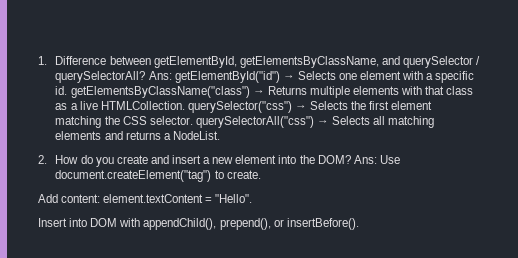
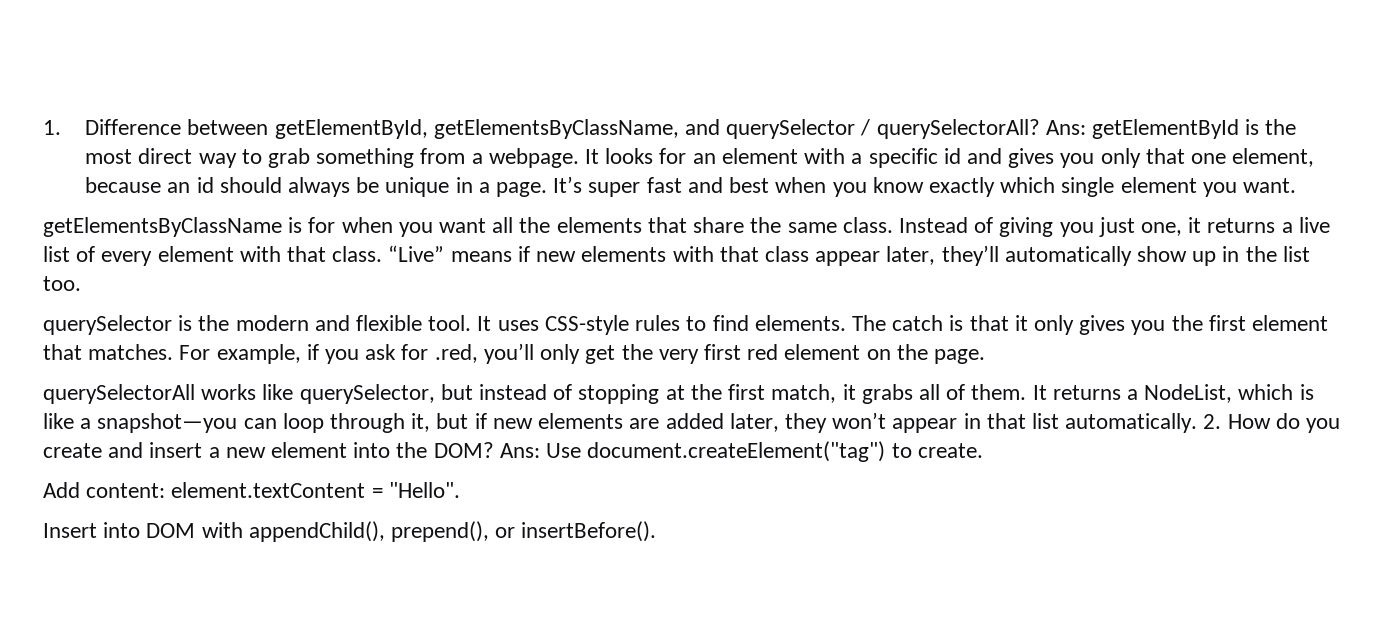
- Ans: getElementById("id") → Selects one element with a specific id. getElementsByClassName("class") → Returns multiple elements with that class as a live HTMLCollection. querySelector("css") → Selects the first element matching the CSS selector. querySelectorAll("css") → Selects all matching elements and returns a NodeList.
- 2. How do you create and insert a new element into the DOM?
+ Ans: getElementById is the most direct way to grab something from a webpage. It looks for an element with a specific id and gives you only that one element, because an id should always be unique in a page. It’s super fast and best when you know exactly which single element you want.
+ getElementsByClassName is for when you want all the elements that share the same class. Instead of giving you just one, it returns a live list of every element with that class. “Live” means if new elements with that class appear later, they’ll automatically show up in the list too.
+ querySelector is the modern and flexible tool. It uses CSS-style rules to find elements. The catch is that it only gives you the first element that matches. For example, if you ask for .red, you’ll only get the very first red element on the page.
+ querySelectorAll works like querySelector, but instead of stopping at the first match, it grabs all of them. It returns a NodeList, which is like a snapshot—you can loop through it, but if new elements are added later, they won’t appear in that list automatically. 2. How do you create and insert a new element into the DOM?

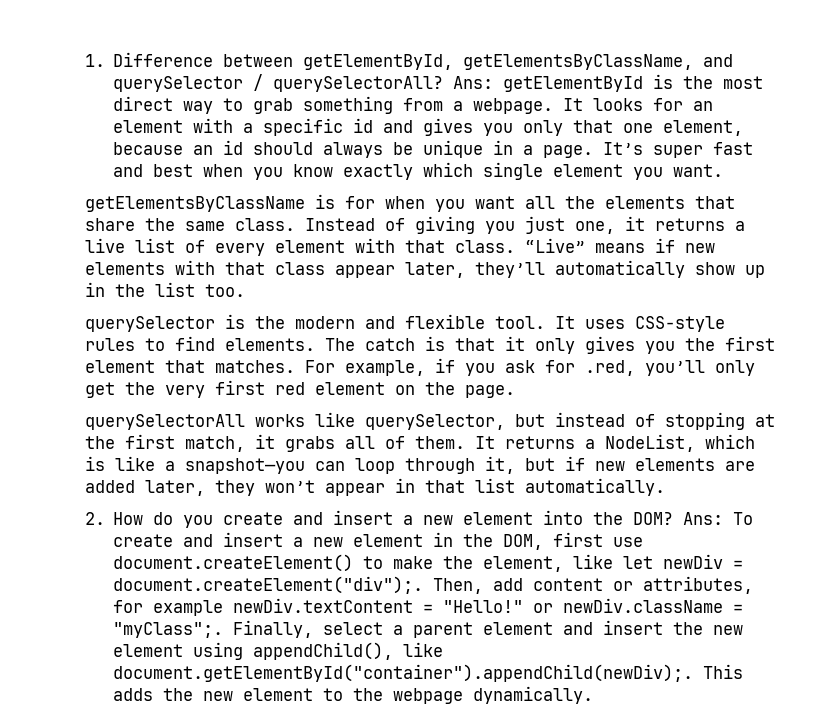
- It returns a NodeList, which is like a snapshot—you can loop through it, but if new elements are added later, they won’t appear in that list automatically. 2. How do you create and insert a new element into the DOM?
+ It returns a NodeList, which is like a snapshot—you can loop through it, but if new elements are added later, they won’t appear in that list automatically.
+ 2. How do you create and insert a new element into the DOM?
- Ans: Use document.createElement("tag") to create.
- Add content: element.textContent = "Hello".
- Insert into DOM with appendChild(), prepend(), or insertBefore().
+ Ans: To create and insert a new element in the DOM, first use document.createElement() to make the element, like let newDiv = document.createElement("div");. Then, add content or attributes, for example newDiv.textContent = "Hello!" or newDiv.className = "myClass";. Finally, select a parent element and insert the new element using appendChild(), like document.getElementById("container").appendChild(newDiv);. This adds the new element to the webpage dynamically.

